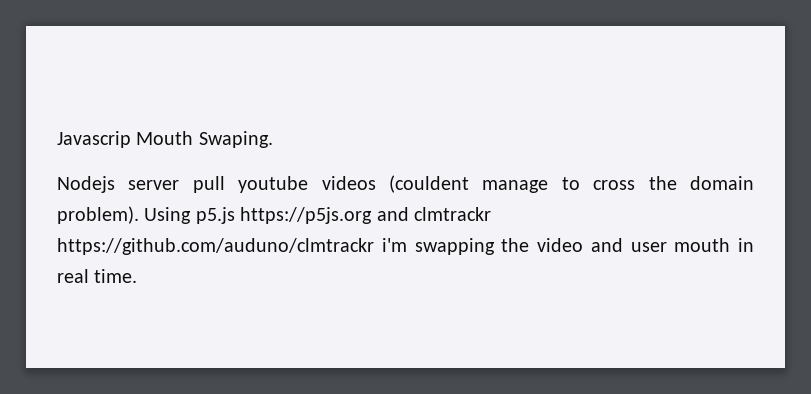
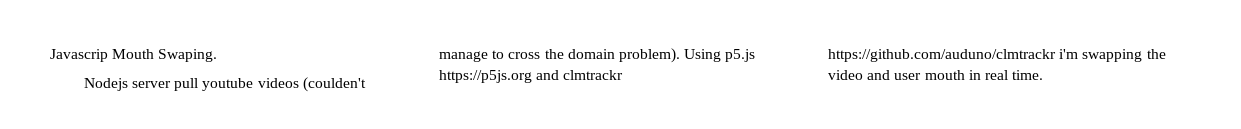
- Nodejs server pull youtube videos (couldent manage to cross the domain problem).
+ Nodejs server pull youtube videos (coulden't manage to cross the domain problem).

